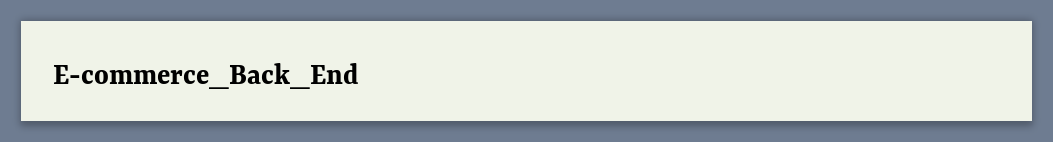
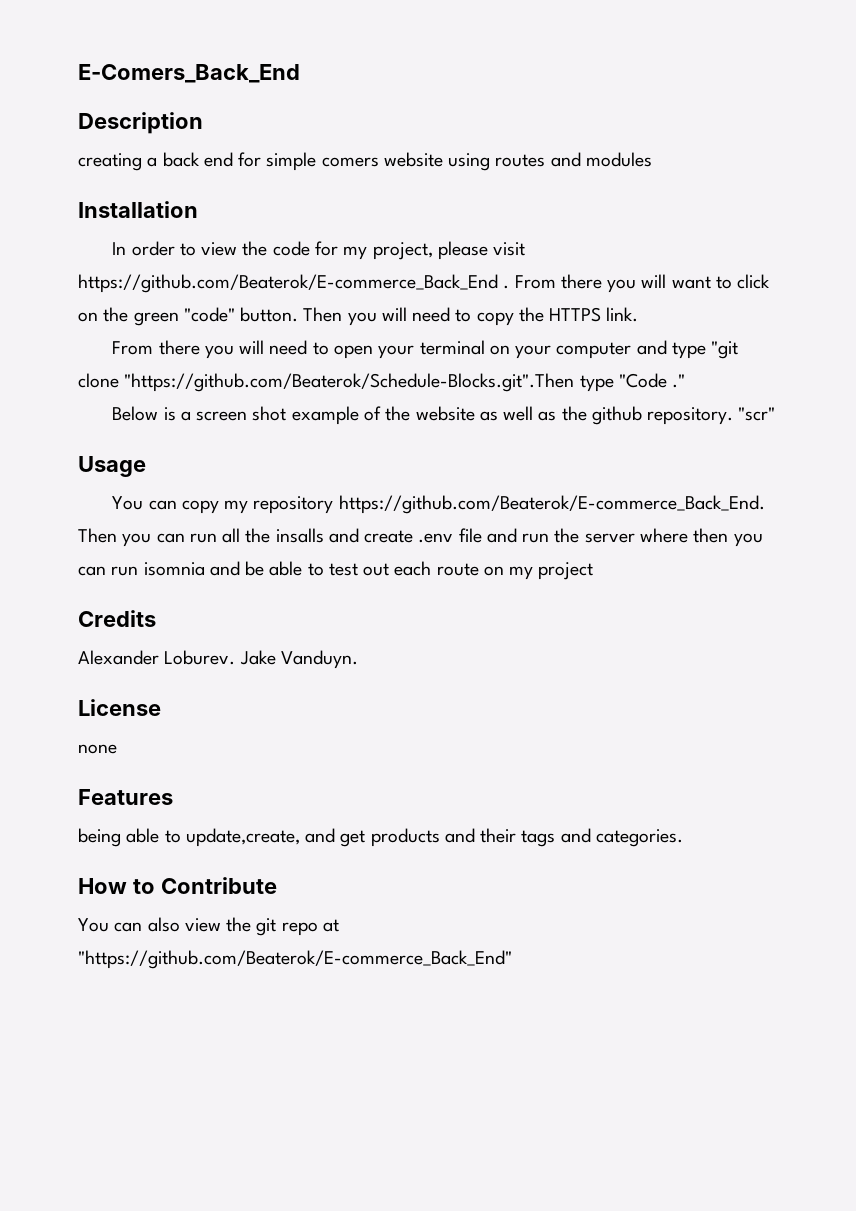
- E-commerce_Back_End
+ E-Comers_Back_End
+ Description
+ creating a back end for simple comers website using routes and modules
+ Installation
+ In order to view the code for my project, please visit https://github.com/Beaterok/E-commerce_Back_End . From there you will want to click on the green "code" button. Then you will need to copy the HTTPS link.
+ From there you will need to open your terminal on your computer and type "git clone "https://github.com/Beaterok/Schedule-Blocks.git".Then type "Code ."
+ Below is a screen shot example of the website as well as the github repository. "scr"
+ Usage
+ You can copy my repository https://github.com/Beaterok/E-commerce_Back_End. Then you can run all the insalls and create .env file and run the server where then you can run isomnia and be able to test out each route on my project
+ Credits
+ Alexander Loburev. Jake Vanduyn.
+ License
+ none
+ Features
+ being able to update,create, and get products and their tags and categories.
+ How to Contribute
+ You can also view the git repo at "https://github.com/Beaterok/E-commerce_Back_End"

